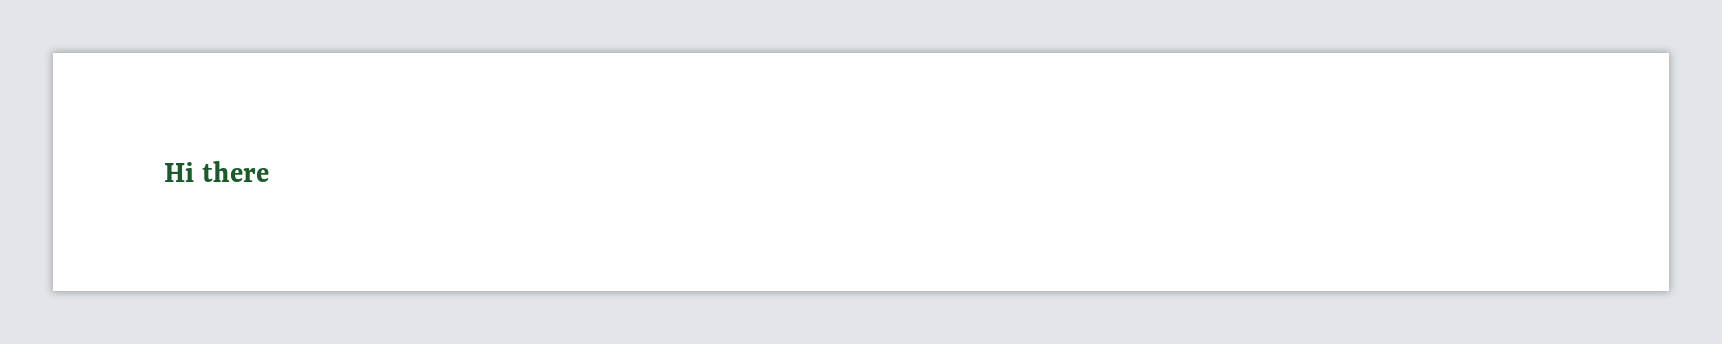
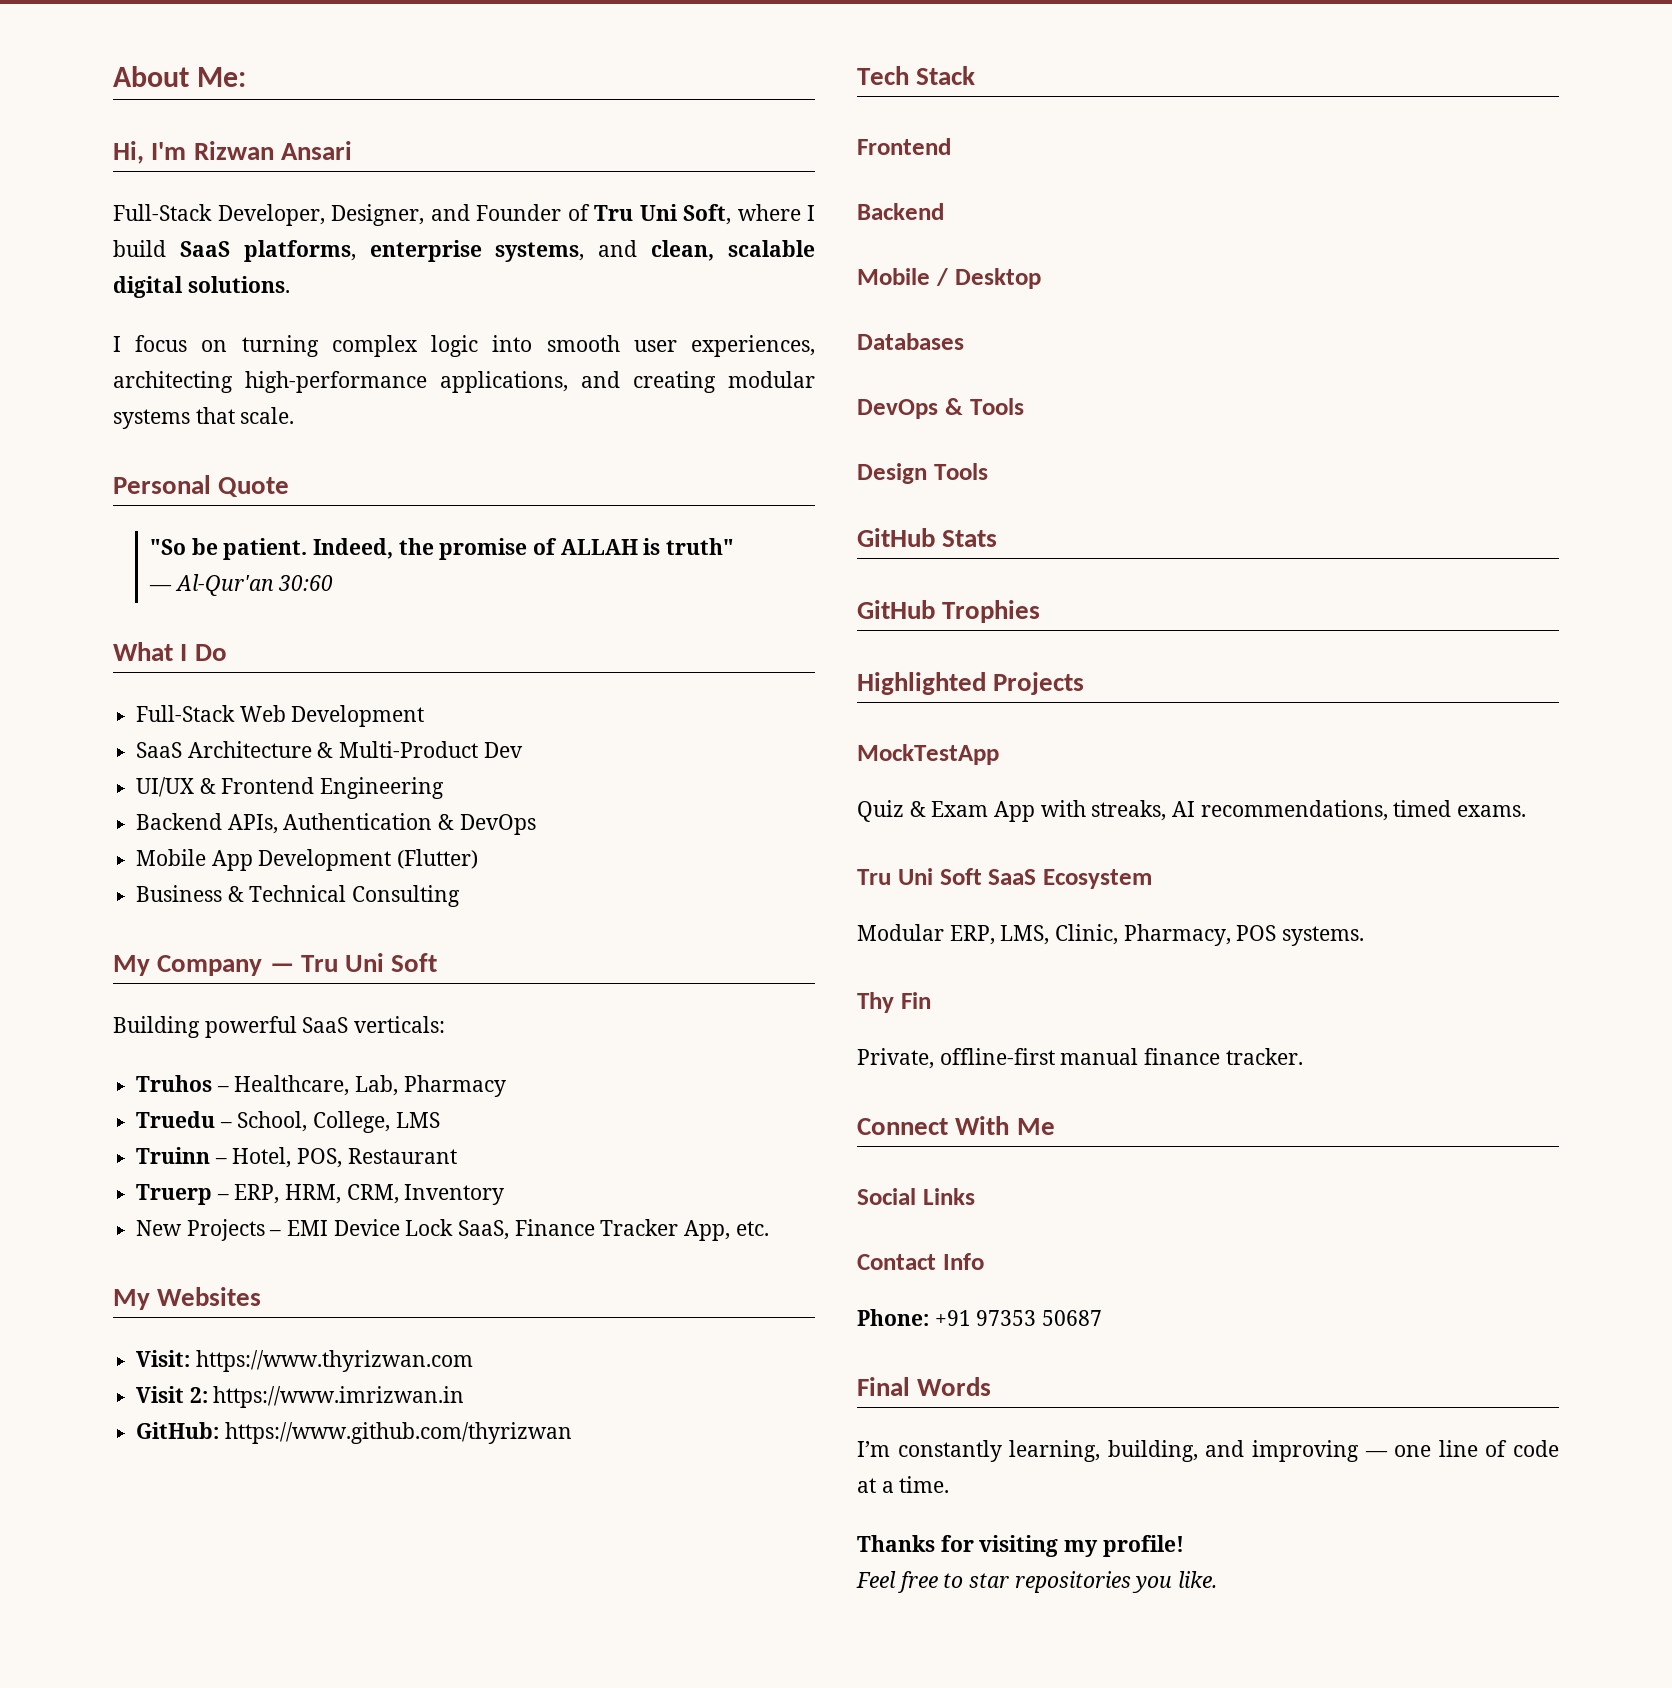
- Hi there
+ About Me:
+ Hi, I'm Rizwan Ansari
+ Full-Stack Developer, Designer, and Founder of Tru Uni Soft, where I build SaaS platforms, enterprise systems, and clean, scalable digital solutions.
+ I focus on turning complex logic into smooth user experiences, architecting high-performance applications, and creating modular systems that scale.
+ Personal Quote
+ "So be patient. Indeed, the promise of ALLAH is truth"
+ — Al-Qur'an 30:60
+ What I Do
+ Full-Stack Web Development
+ SaaS Architecture & Multi-Product Dev
+ UI/UX & Frontend Engineering
+ Backend APIs, Authentication & DevOps
+ Mobile App Development (Flutter)
+ Business & Technical Consulting
+ My Company — Tru Uni Soft
+ Building powerful SaaS verticals:
+ Truhos – Healthcare, Lab, Pharmacy
+ Truedu – School, College, LMS
+ Truinn – Hotel, POS, Restaurant
+ Truerp – ERP, HRM, CRM, Inventory
+ New Projects – EMI Device Lock SaaS, Finance Tracker App, etc.
+ My Websites
+ Visit: https://www.thyrizwan.com
+ Visit 2: https://www.imrizwan.in
+ GitHub: https://www.github.com/thyrizwan
+ Tech Stack
+ Frontend
+ Backend
+ Mobile / Desktop
+ Databases
+ DevOps & Tools
+ Design Tools
+ GitHub Stats
+ GitHub Trophies
+ Highlighted Projects
+ MockTestApp
+ Quiz & Exam App with streaks, AI recommendations, timed exams.
+ Tru Uni Soft SaaS Ecosystem
+ Modular ERP, LMS, Clinic, Pharmacy, POS systems.
+ Thy Fin
+ Private, offline-first manual finance tracker.
+ Connect With Me
+ Social Links
+ Contact Info
+ Phone: +91 97353 50687
+ Final Words
+ I’m constantly learning, building, and improving — one line of code at a time.
+ Thanks for visiting my profile!
+ Feel free to star repositories you like.

